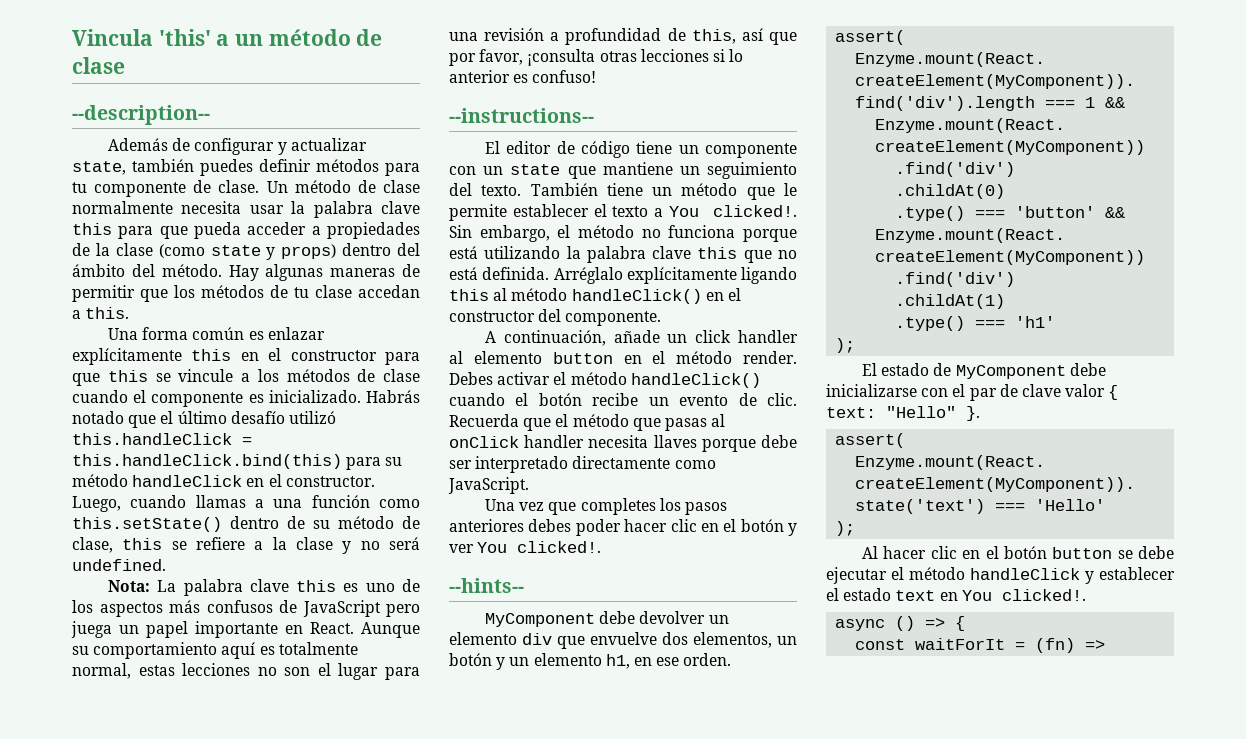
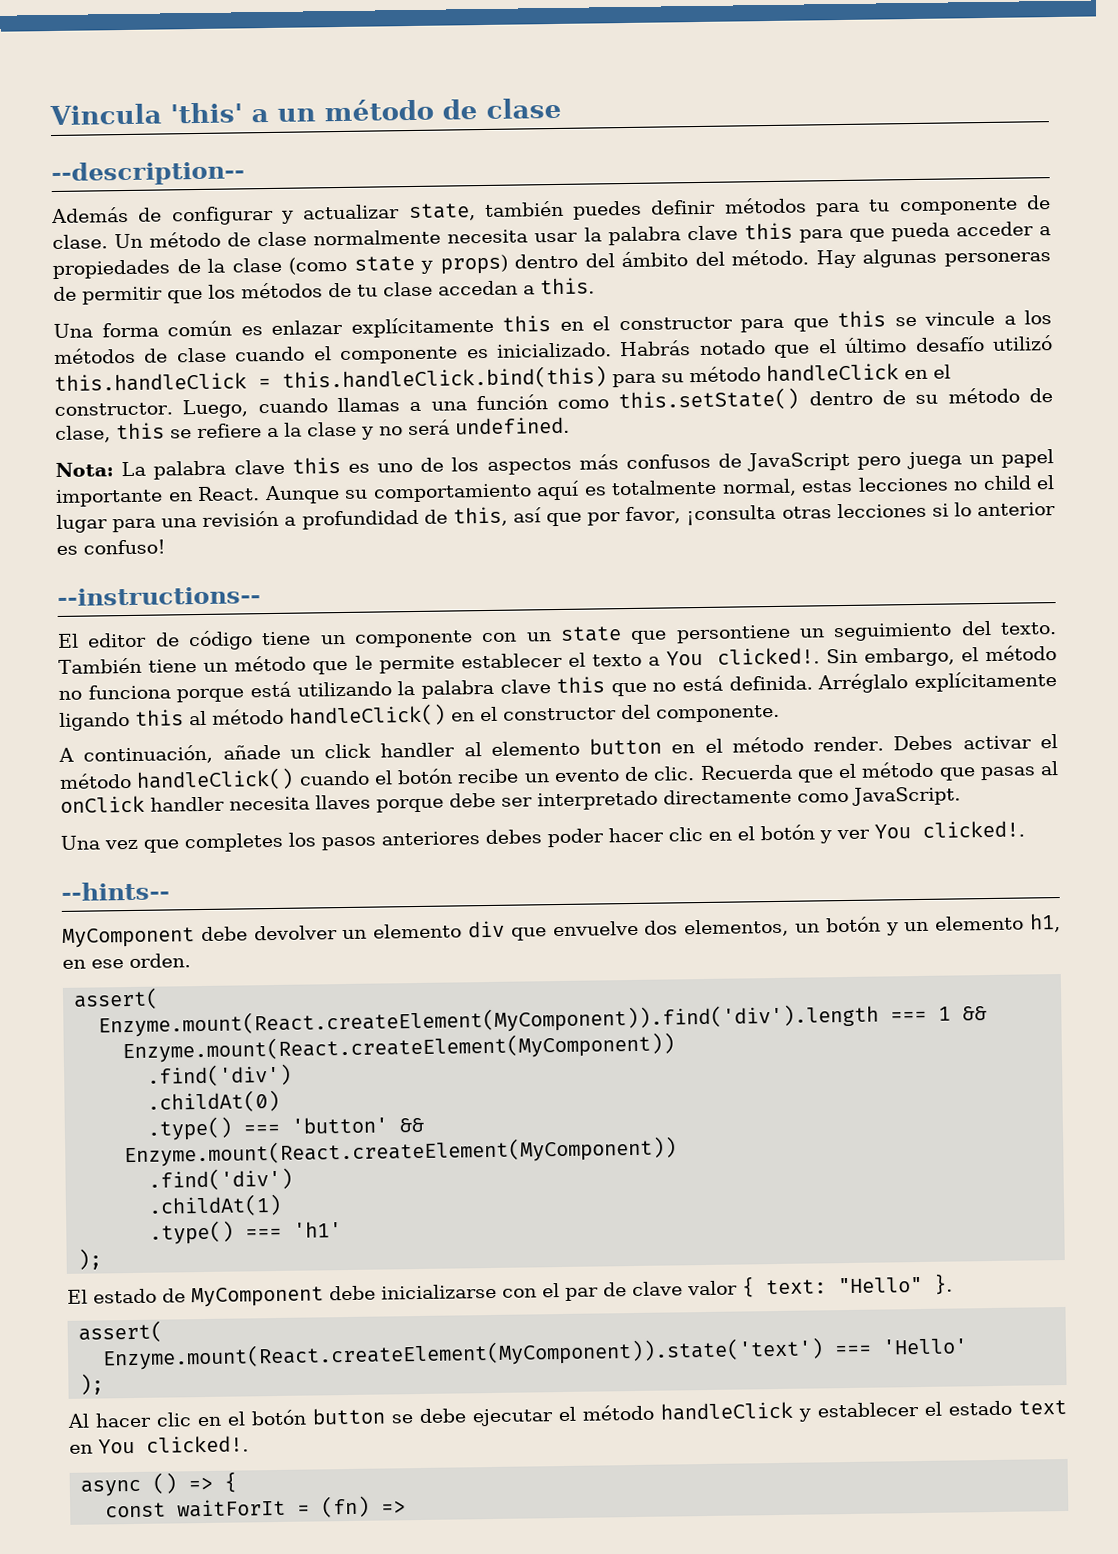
- Hay algunas maneras de permitir que los métodos de tu clase accedan a this.
+ Hay algunas personeras de permitir que los métodos de tu clase accedan a this.
- Aunque su comportamiento aquí es totalmente normal, estas lecciones no son el lugar para una revisión a profundidad de this, así que por favor, ¡consulta otras lecciones si lo anterior es confuso!
+ Aunque su comportamiento aquí es totalmente normal, estas lecciones no child el lugar para una revisión a profundidad de this, así que por favor, ¡consulta otras lecciones si lo anterior es confuso!
- El editor de código tiene un componente con un state que mantiene un seguimiento del texto.
+ El editor de código tiene un componente con un state que persontiene un seguimiento del texto.

